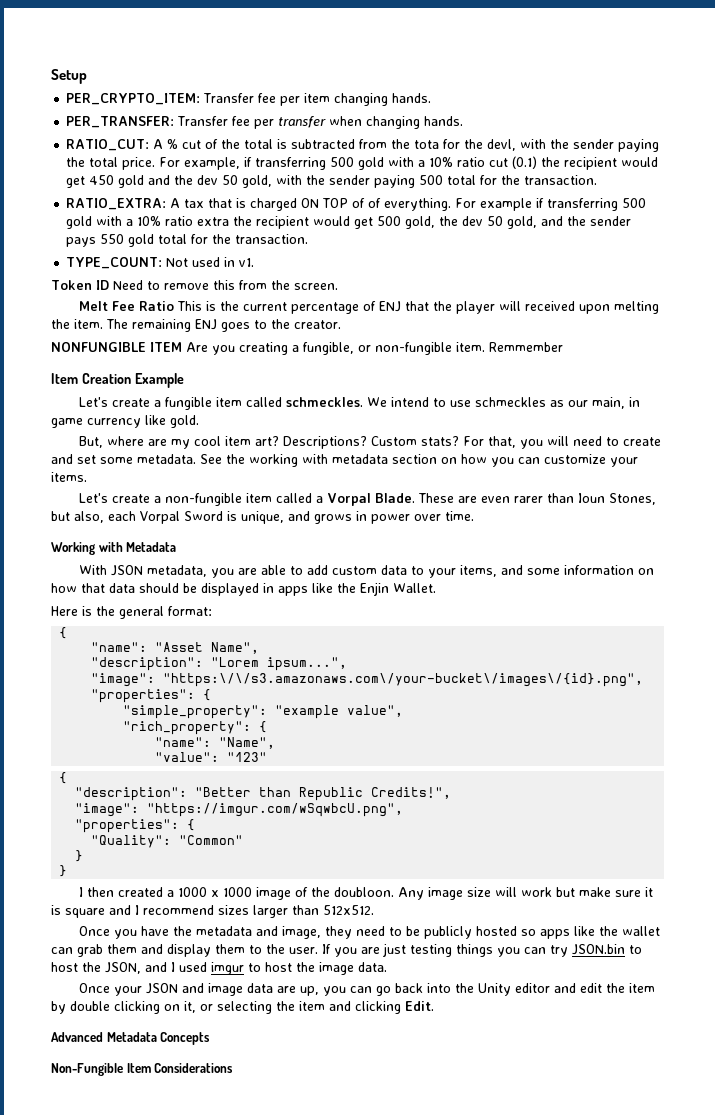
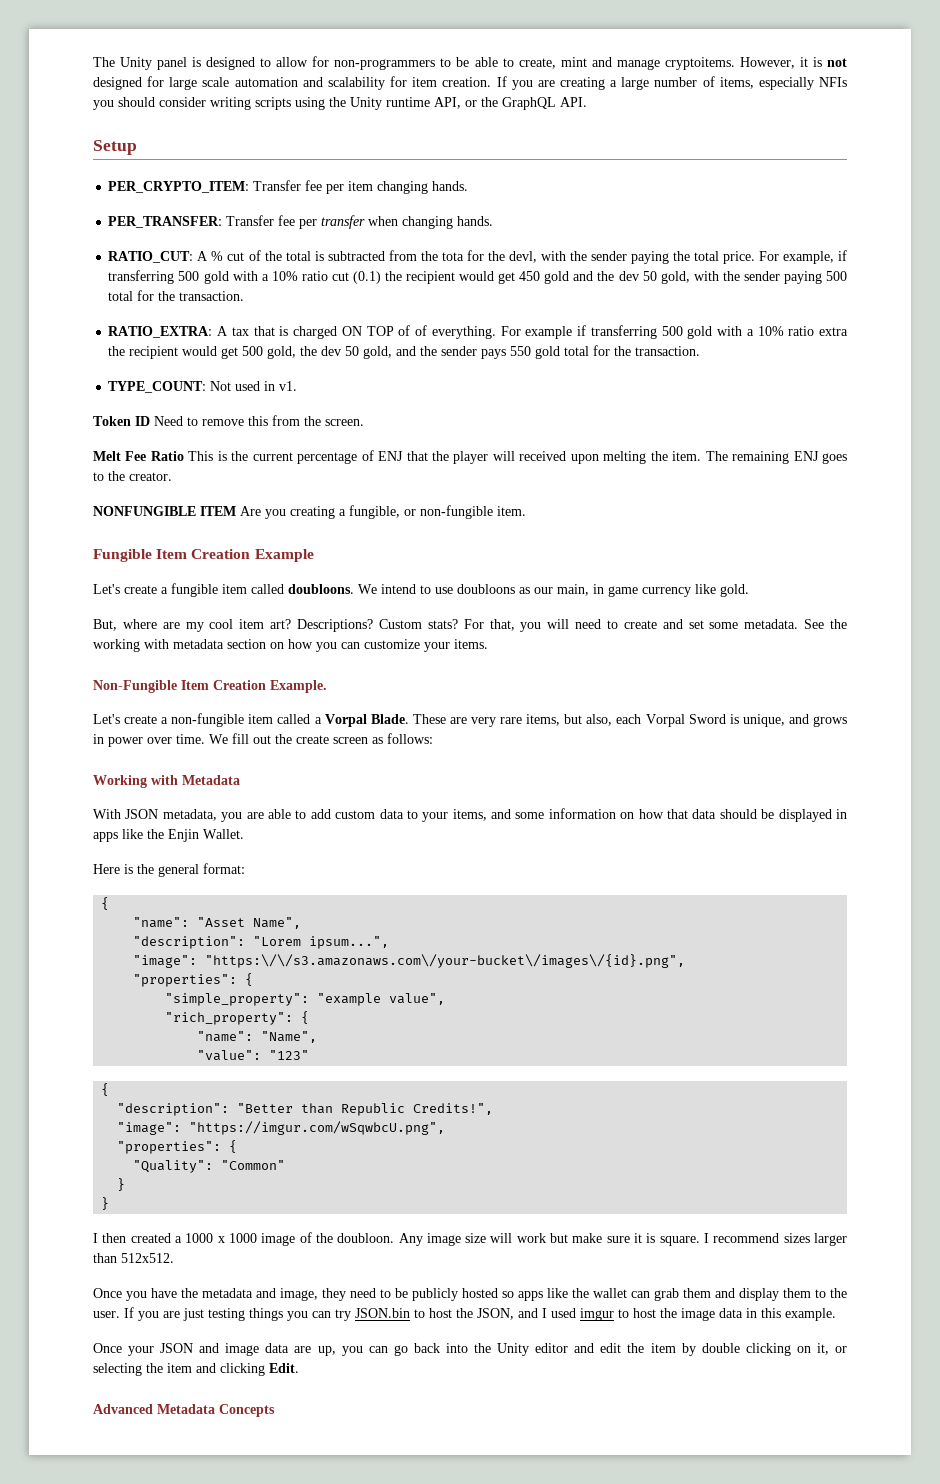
+ The Unity panel is designed to allow for non-programmers to be able to create, mint and manage cryptoitems. However, it is not designed for large scale automation and scalability for item creation. If you are creating a large number of items, especially NFIs you should consider writing scripts using the Unity runtime API, or the GraphQL API.
- NONFUNGIBLE ITEM Are you creating a fungible, or non-fungible item. Remmember
- Item Creation Example
+ NONFUNGIBLE ITEM Are you creating a fungible, or non-fungible item.
+ Fungible Item Creation Example
- Let's create a fungible item called schmeckles.
+ Let's create a fungible item called doubloons.
- We intend to use schmeckles as our main, in game currency like gold.
+ We intend to use doubloons as our main, in game currency like gold.
+ Non-Fungible Item Creation Example.
- These are even rarer than Ioun Stones, but also, each Vorpal Sword is unique, and grows in power over time.
+ These are very rare items, but also, each Vorpal Sword is unique, and grows in power over time. We fill out the create screen as follows:
- Any image size will work but make sure it is square and I recommend sizes larger than 512x512.
+ Any image size will work but make sure it is square. I recommend sizes larger than 512x512.
- If you are just testing things you can try JSON.bin to host the JSON, and I used imgur to host the image data.
+ If you are just testing things you can try JSON.bin to host the JSON, and I used imgur to host the image data in this example.
- Non-Fungible Item Considerations

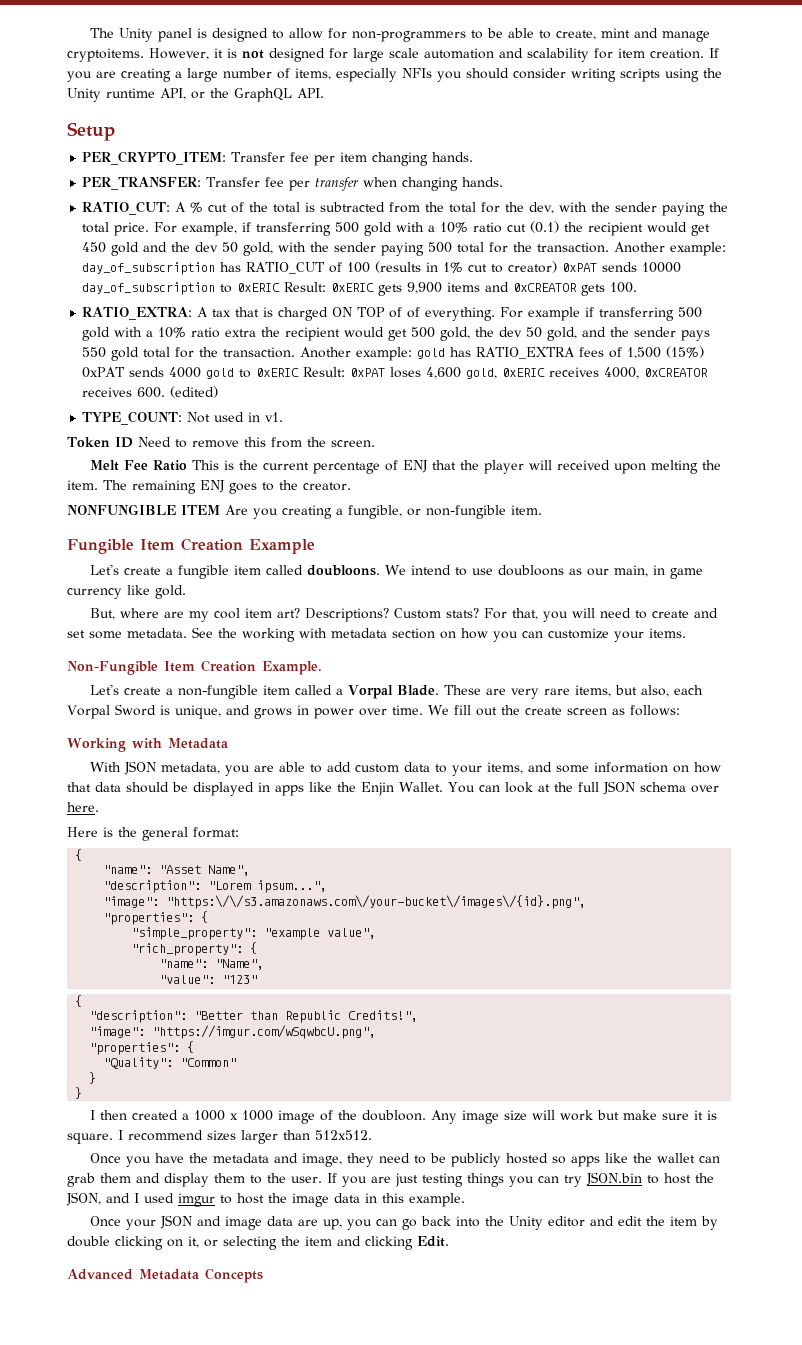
- RATIO_CUT: A % cut of the total is subtracted from the tota for the devl, with the sender paying the total price.
+ RATIO_CUT: A % cut of the total is subtracted from the total for the dev, with the sender paying the total price.
+ Another example: day_of_subscription has RATIO_CUT of 100 (results in 1% cut to creator) 0xPAT sends 10000 day_of_subscription to 0xERIC Result: 0xERIC gets 9,900 items and 0xCREATOR gets 100.
+ Another example: gold has RATIO_EXTRA fees of 1,500 (15%) 0xPAT sends 4000 gold to 0xERIC Result: 0xPAT loses 4,600 gold, 0xERIC receives 4000, 0xCREATOR receives 600. (edited)
+ You can look at the full JSON schema over here.

